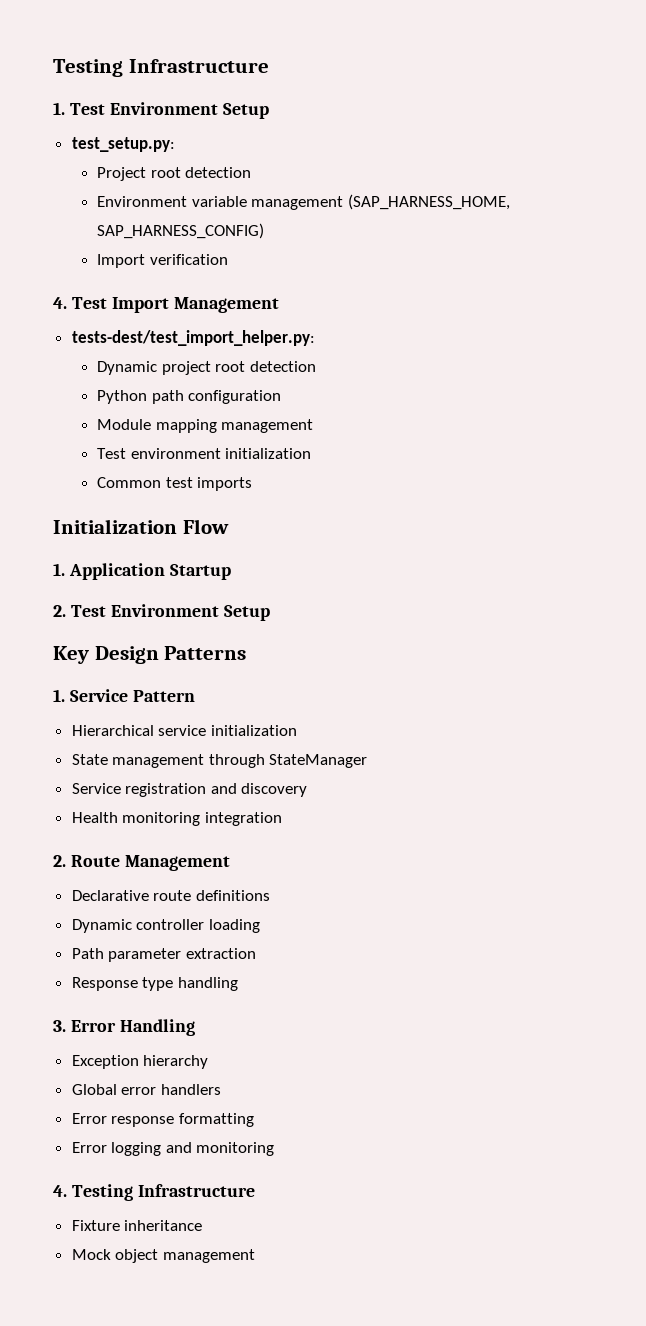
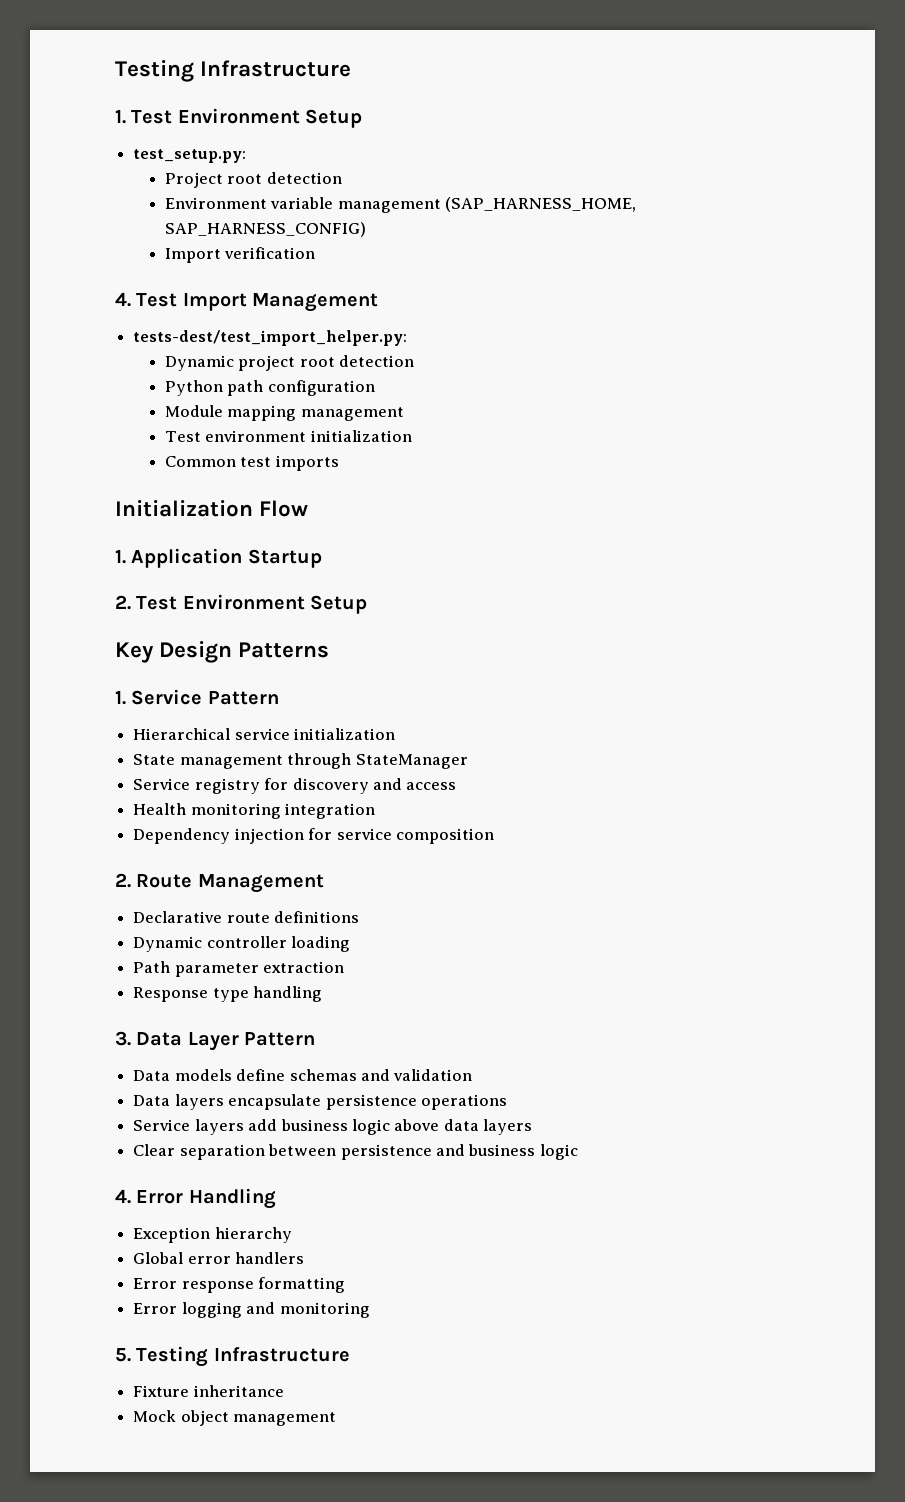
- Service registration and discovery
+ Service registry for discovery and access
  Health monitoring integration
+ Dependency injection for service composition
- 3. Error Handling
+ 3. Data Layer Pattern
+ Data models define schemas and validation
+ Data layers encapsulate persistence operations
+ Service layers add business logic above data layers
+ Clear separation between persistence and business logic
+ 4. Error Handling
- 4. Testing Infrastructure
+ 5. Testing Infrastructure

